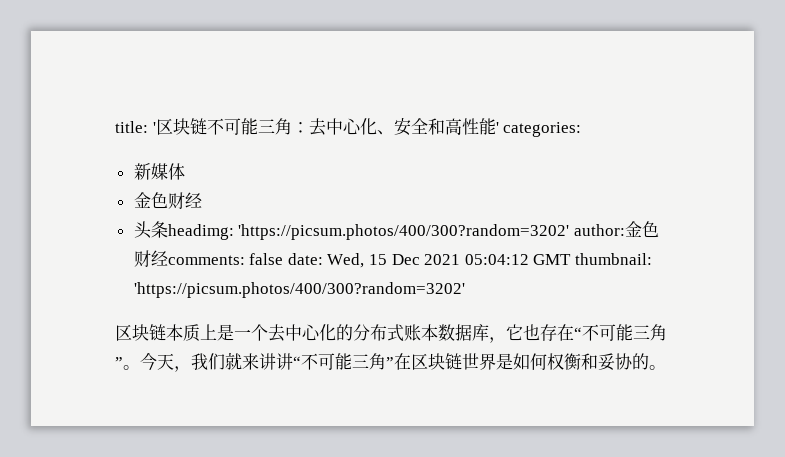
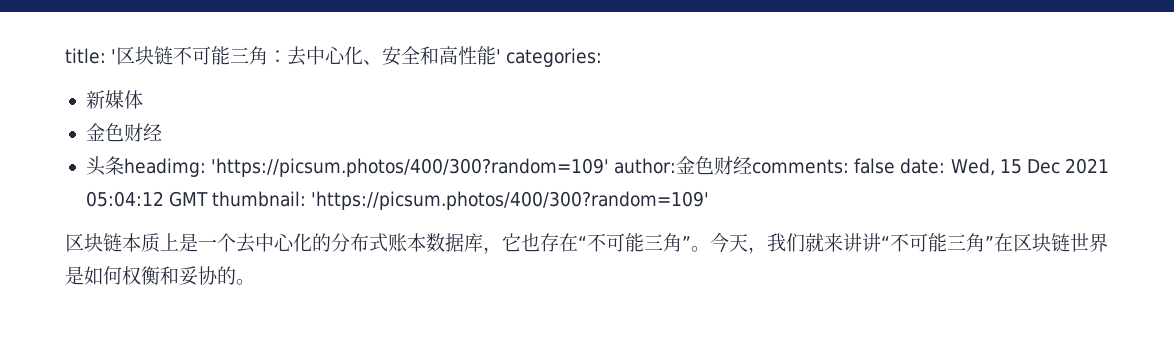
- 头条headimg: 'https://picsum.photos/400/300?random=3202' author:金色财经comments: false date: Wed, 15 Dec 2021 05:04:12 GMT thumbnail: 'https://picsum.photos/400/300?random=3202'
+ 头条headimg: 'https://picsum.photos/400/300?random=109' author:金色财经comments: false date: Wed, 15 Dec 2021 05:04:12 GMT thumbnail: 'https://picsum.photos/400/300?random=109'

